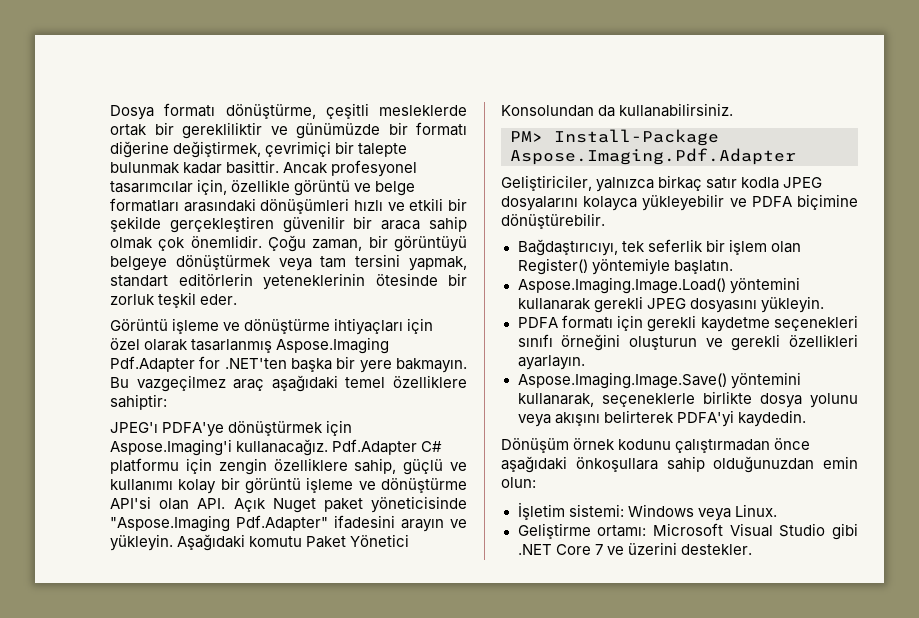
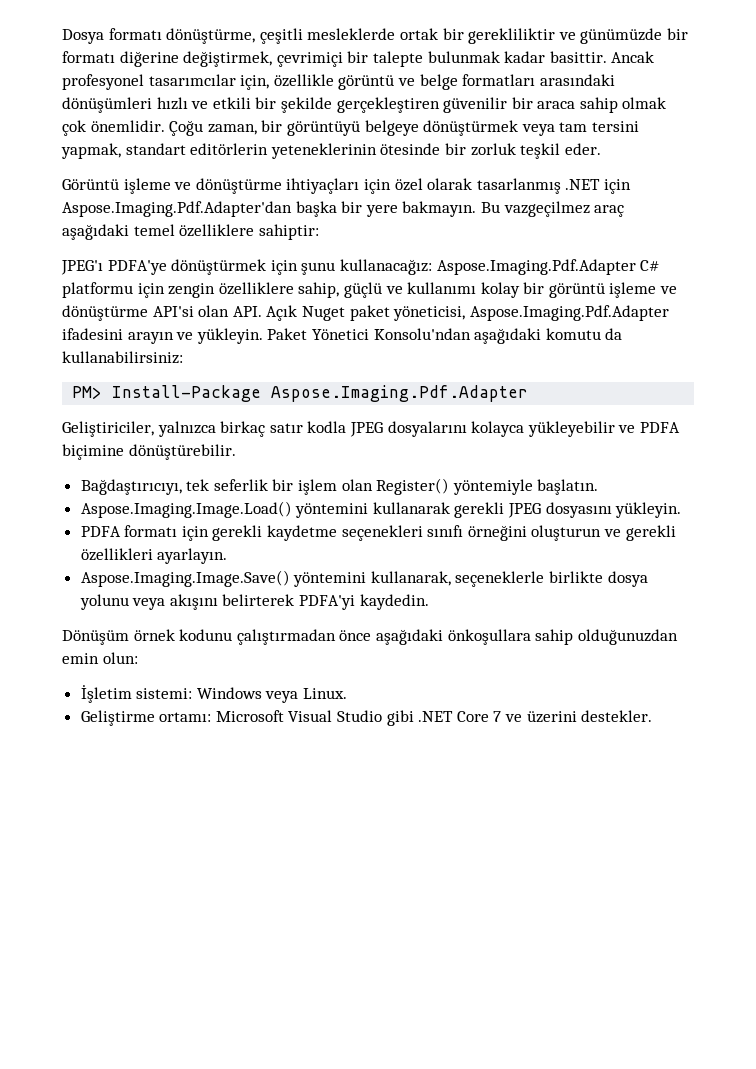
- Görüntü işleme ve dönüştürme ihtiyaçları için özel olarak tasarlanmış Aspose.Imaging Pdf.Adapter for .NET'ten başka bir yere bakmayın.
+ Görüntü işleme ve dönüştürme ihtiyaçları için özel olarak tasarlanmış .NET için Aspose.Imaging.Pdf.Adapter'dan başka bir yere bakmayın.
- JPEG'ı PDFA'ye dönüştürmek için Aspose.Imaging'i kullanacağız. Pdf.Adapter C# platformu için zengin özelliklere sahip, güçlü ve kullanımı kolay bir görüntü işleme ve dönüştürme API'si olan API. Açık Nuget paket yöneticisinde "Aspose.Imaging Pdf.Adapter" ifadesini arayın ve yükleyin.
+ JPEG'ı PDFA'ye dönüştürmek için şunu kullanacağız: Aspose.Imaging.Pdf.Adapter C# platformu için zengin özelliklere sahip, güçlü ve kullanımı kolay bir görüntü işleme ve dönüştürme API'si olan API. Açık Nuget paket yöneticisi, Aspose.Imaging.Pdf.Adapter ifadesini arayın ve yükleyin.
- Aşağıdaki komutu Paket Yönetici Konsolundan da kullanabilirsiniz.
+ Paket Yönetici Konsolu'ndan aşağıdaki komutu da kullanabilirsiniz:

